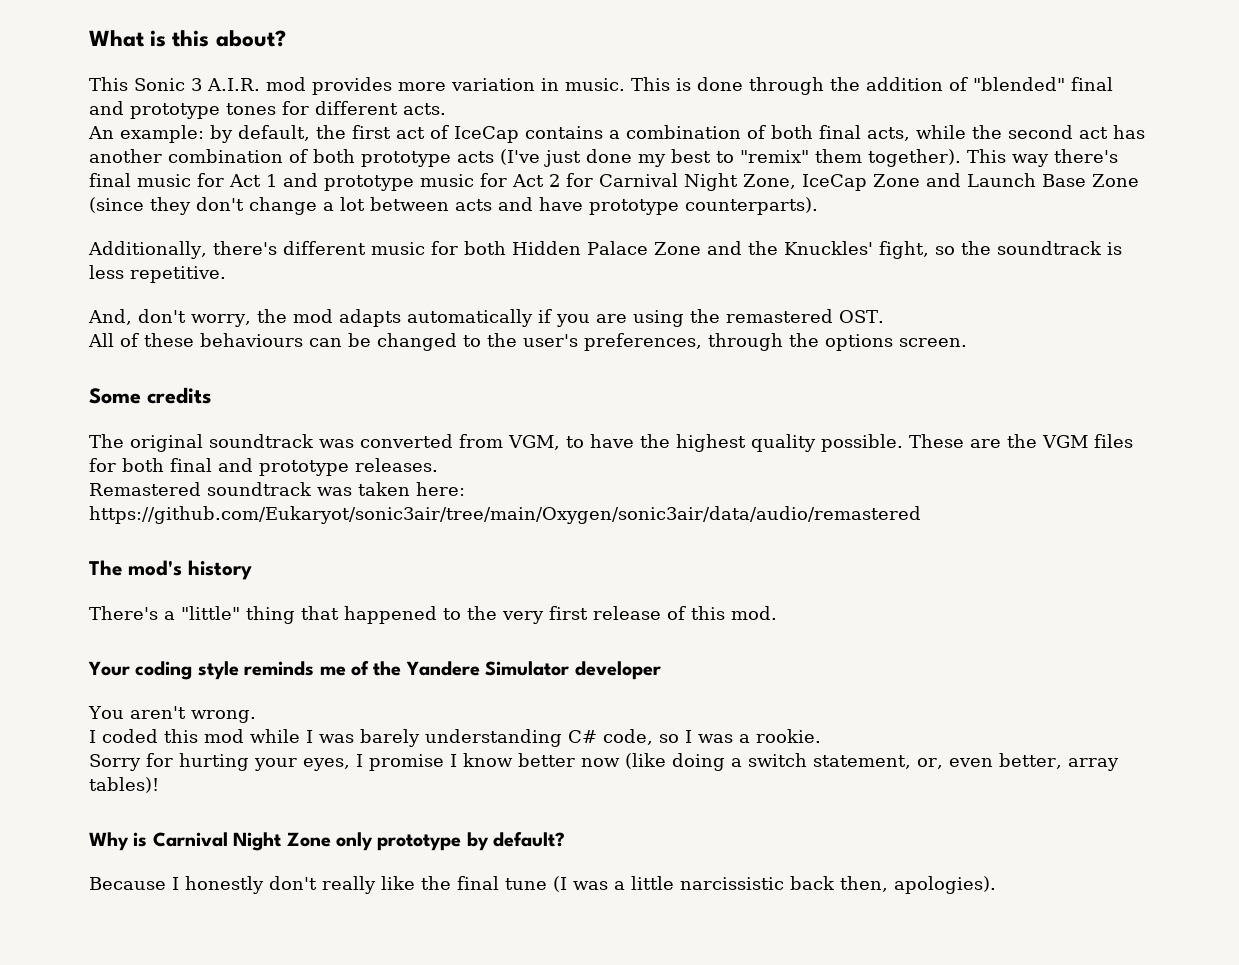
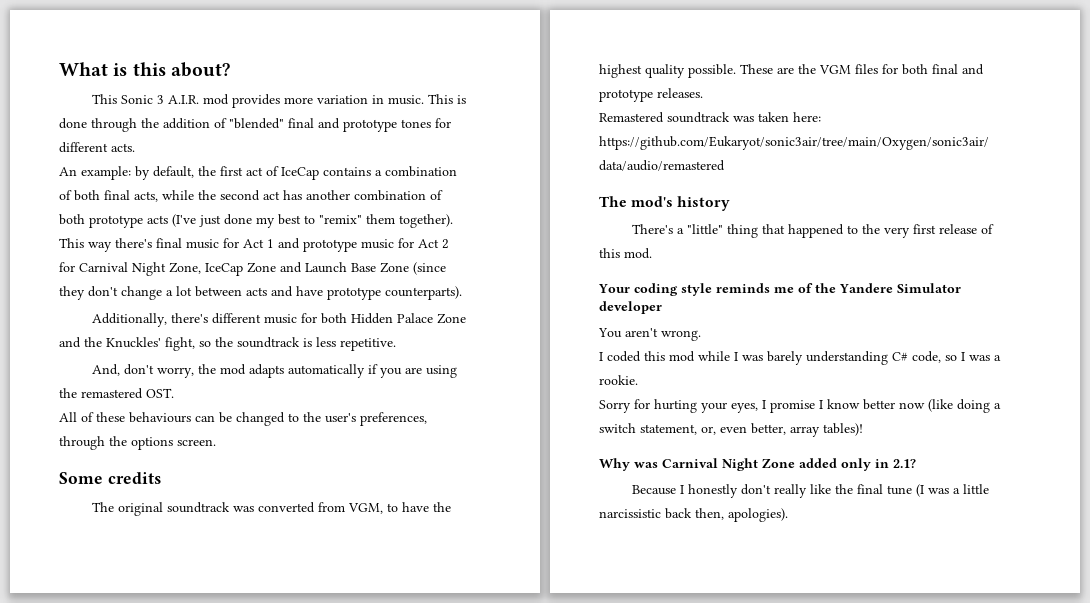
- Why is Carnival Night Zone only prototype by default?
+ Why was Carnival Night Zone added only in 2.1?

